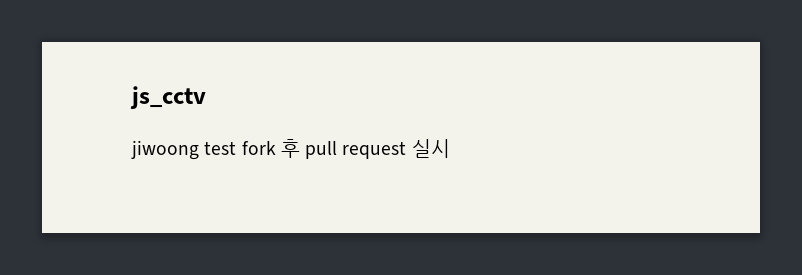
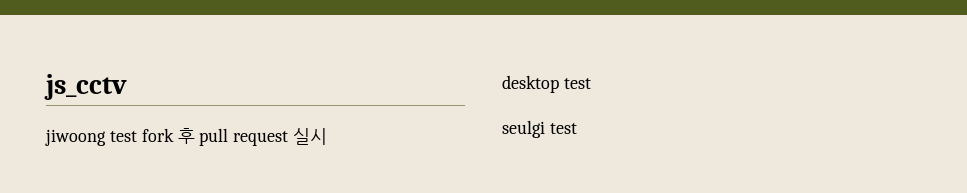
+ desktop test
+ seulgi test

